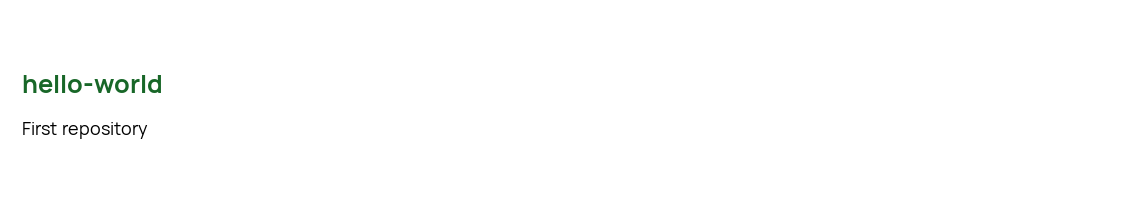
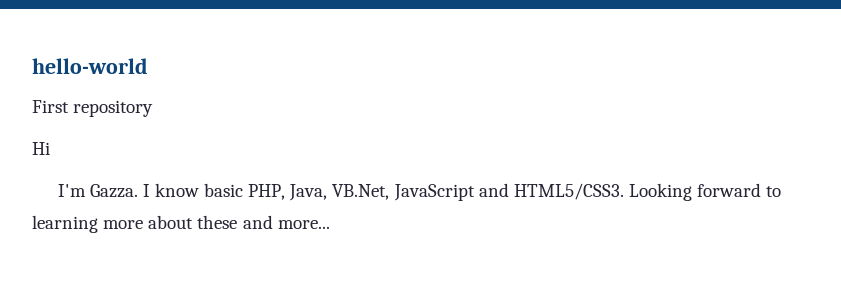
+ Hi
+ I'm Gazza. I know basic PHP, Java, VB.Net, JavaScript and HTML5/CSS3. Looking forward to learning more about these and more...

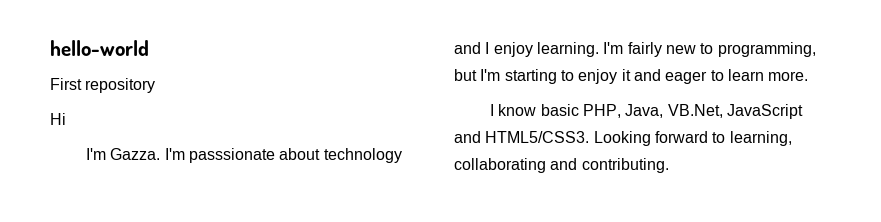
- I'm Gazza. I know basic PHP, Java, VB.Net, JavaScript and HTML5/CSS3.
+ I'm Gazza. I'm passsionate about technology and I enjoy learning. I'm fairly new to programming, but I'm starting to enjoy it and eager to learn more.
+ I know basic PHP, Java, VB.Net, JavaScript and HTML5/CSS3.
- Looking forward to learning more about these and more...
+ Looking forward to learning, collaborating and contributing.

